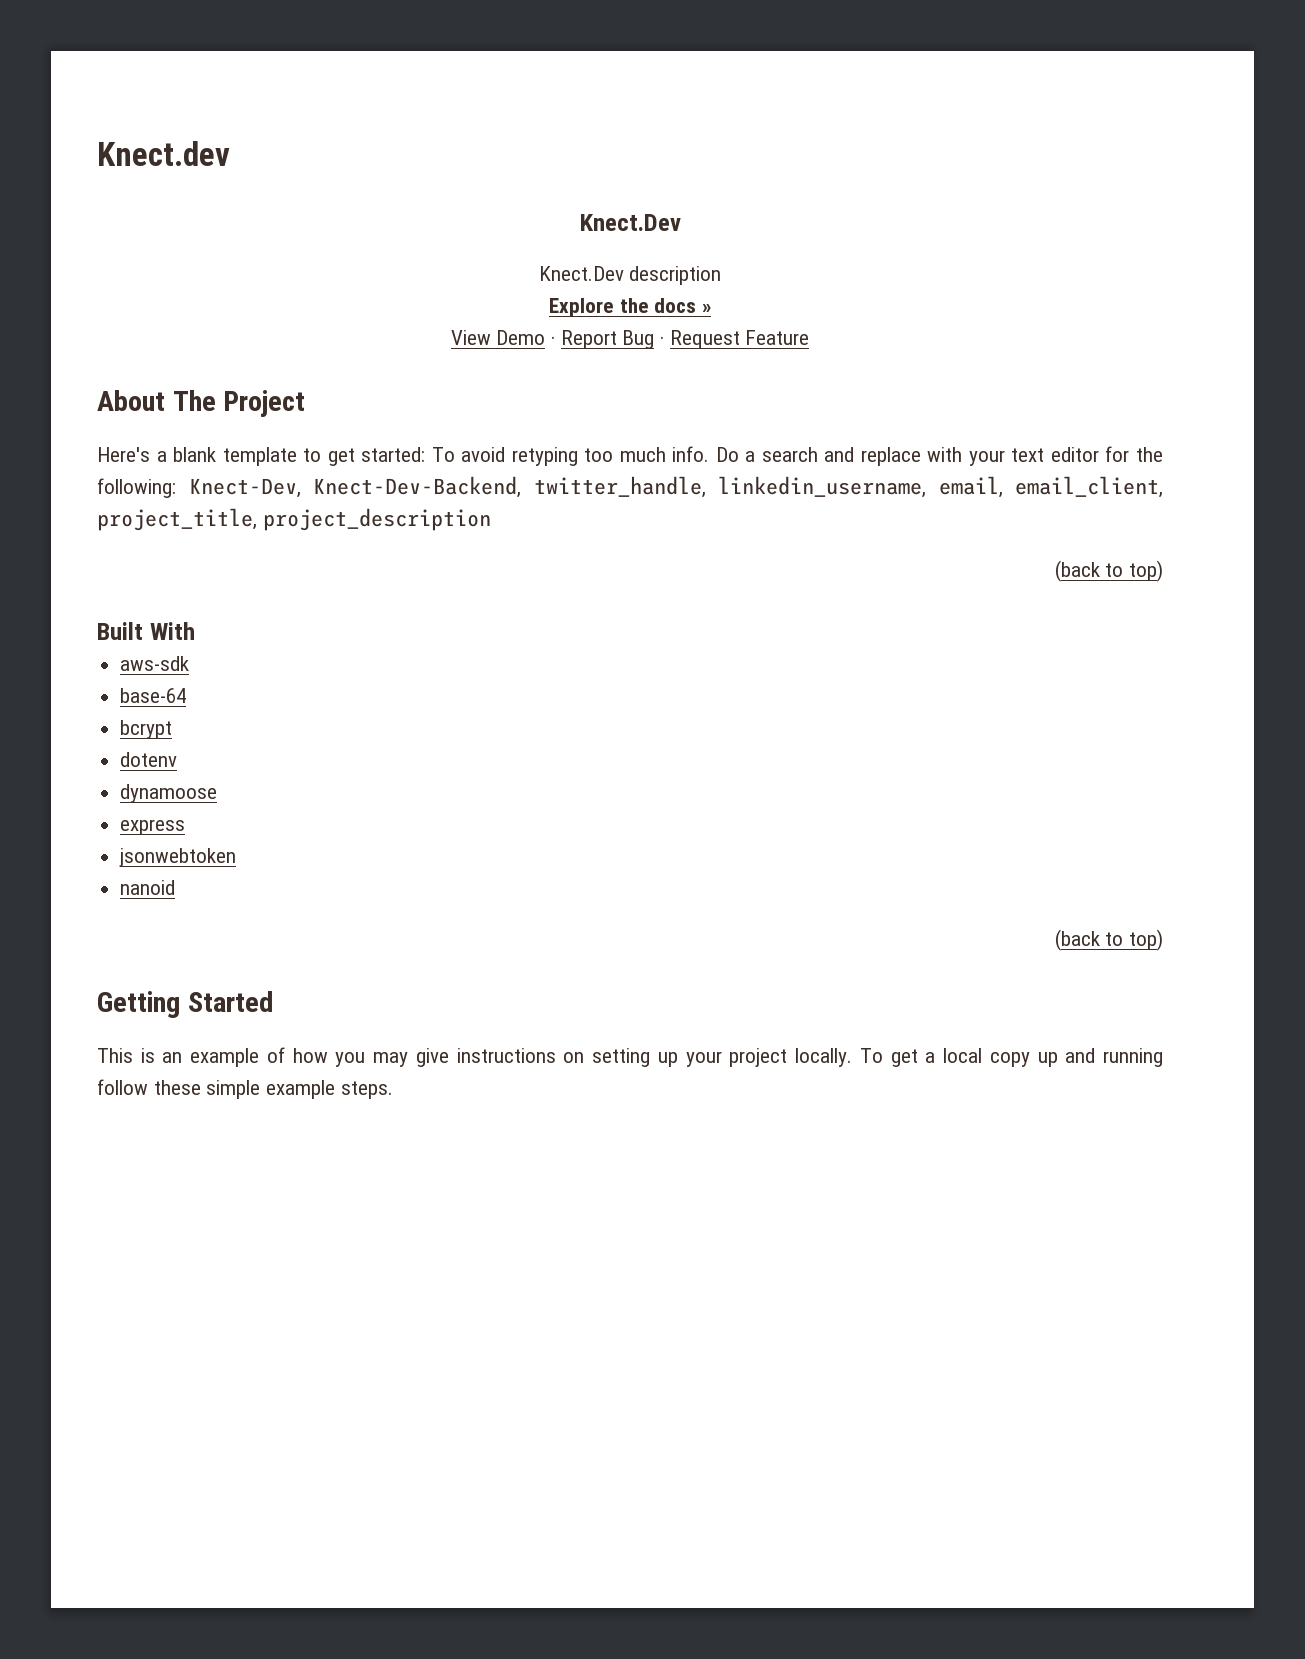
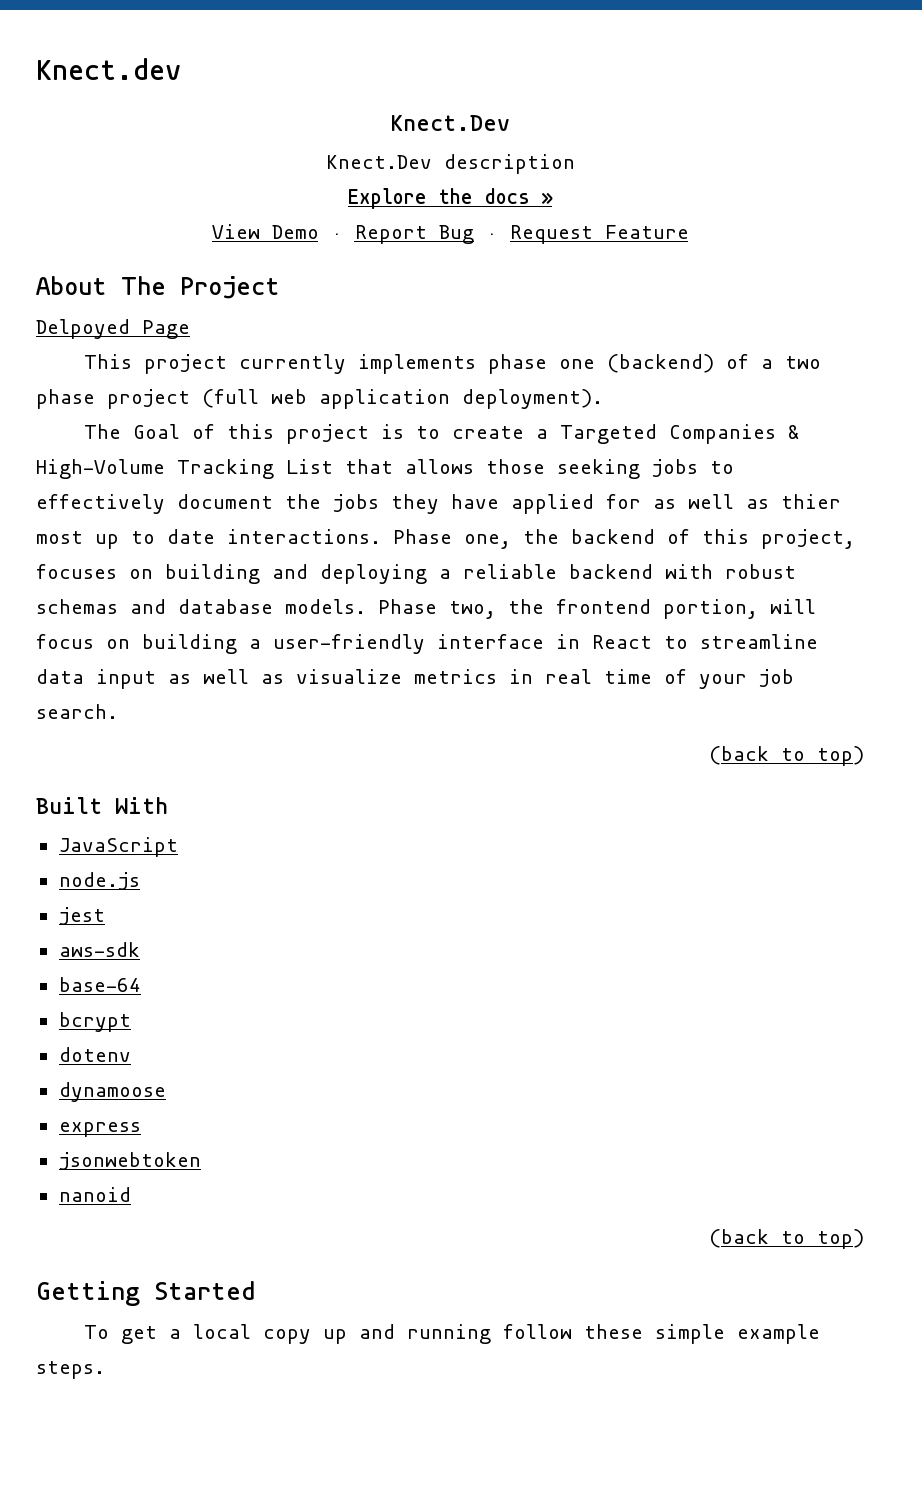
- Here's a blank template to get started: To avoid retyping too much info. Do a search and replace with your text editor for the following: Knect-Dev, Knect-Dev-Backend, twitter_handle, linkedin_username, email, email_client, project_title, project_description
+ Delpoyed Page
+ This project currently implements phase one (backend) of a two phase project (full web application deployment).
+ The Goal of this project is to create a Targeted Companies & High-Volume Tracking List that allows those seeking jobs to effectively document the jobs they have applied for as well as thier most up to date interactions. Phase one, the backend of this project, focuses on building and deploying a reliable backend with robust schemas and database models. Phase two, the frontend portion, will focus on building a user-friendly interface in React to streamline data input as well as visualize metrics in real time of your job search.
+ JavaScript
+ node.js
+ jest
- This is an example of how you may give instructions on setting up your project locally.

